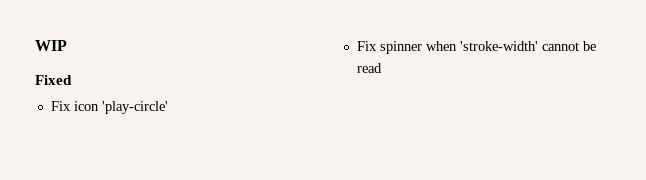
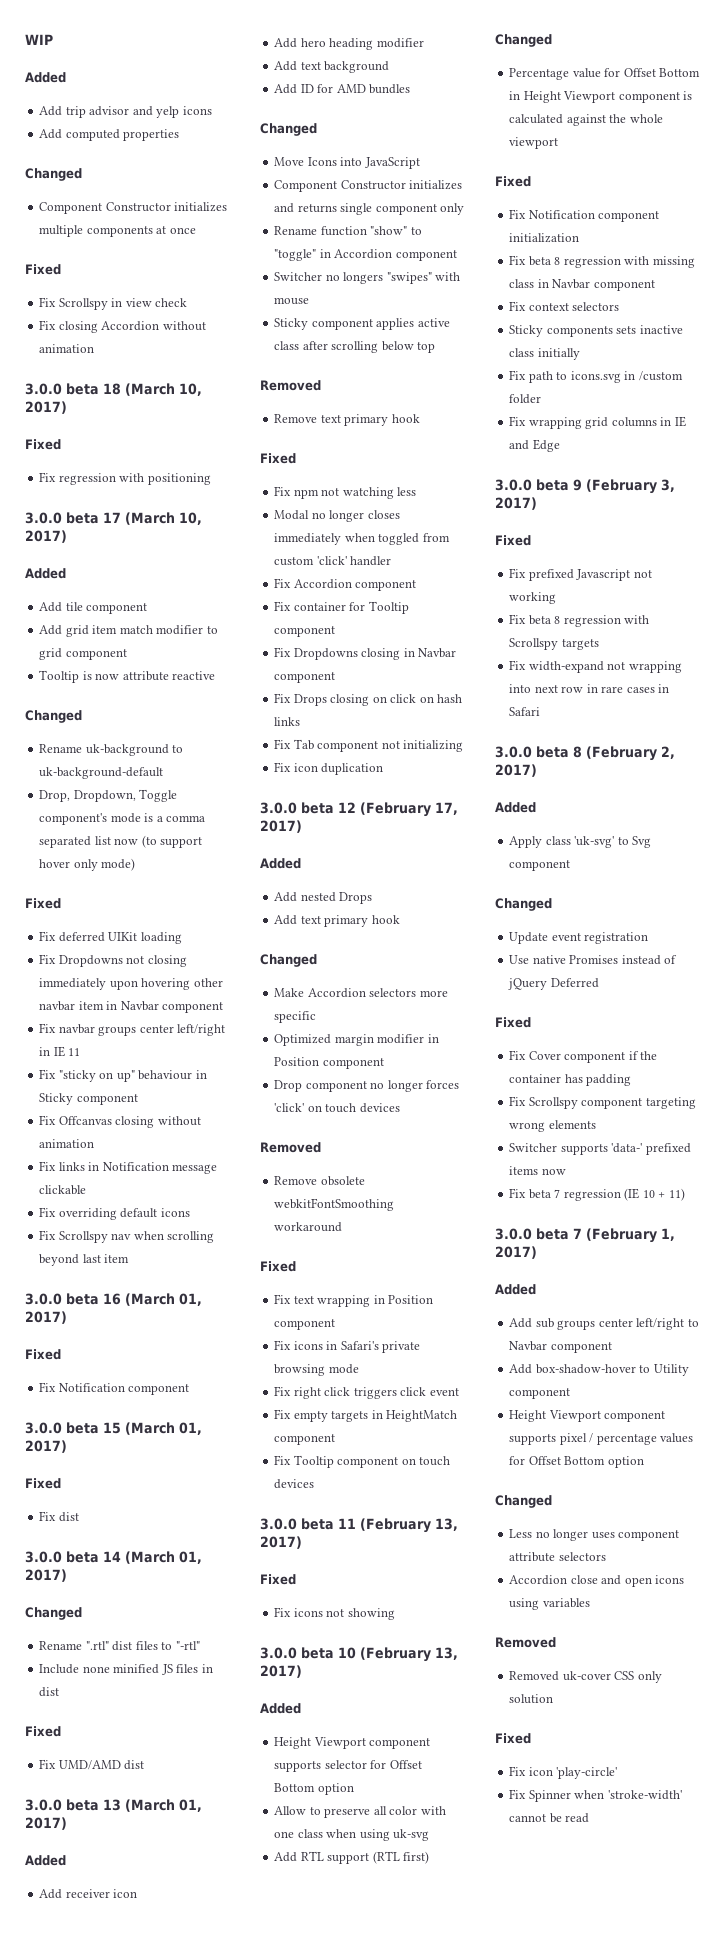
  WIP
+ Added
+ Add trip advisor and yelp icons
+ Add computed properties
+ Changed
+ Component Constructor initializes multiple components at once
+ Fixed
+ Fix Scrollspy in view check
+ Fix closing Accordion without animation
+ 3.0.0 beta 18 (March 10, 2017)
+ Fixed
+ Fix regression with positioning
+ 3.0.0 beta 17 (March 10, 2017)
+ Added
+ Add tile component
+ Add grid item match modifier to grid component
+ Tooltip is now attribute reactive
+ Changed
+ Rename uk-background to uk-background-default
+ Drop, Dropdown, Toggle component's mode is a comma separated list now (to support hover only mode)
+ Fixed
+ Fix deferred UIKit loading
+ Fix Dropdowns not closing immediately upon hovering other navbar item in Navbar component
+ Fix navbar groups center left/right in IE 11
+ Fix "sticky on up" behaviour in Sticky component
+ Fix Offcanvas closing without animation
+ Fix links in Notification message clickable
+ Fix overriding default icons
+ Fix Scrollspy nav when scrolling beyond last item
+ 3.0.0 beta 16 (March 01, 2017)
+ Fixed
+ Fix Notification component
+ 3.0.0 beta 15 (March 01, 2017)
+ Fixed
+ Fix dist
+ 3.0.0 beta 14 (March 01, 2017)
+ Changed
+ Rename ".rtl" dist files to "-rtl"
+ Include none minified JS files in dist
+ Fixed
+ Fix UMD/AMD dist
+ 3.0.0 beta 13 (March 01, 2017)
+ Added
+ Add receiver icon
+ Add hero heading modifier
+ Add text background
+ Add ID for AMD bundles
+ Changed
+ Move Icons into JavaScript
+ Component Constructor initializes and returns single component only
+ Rename function "show" to "toggle" in Accordion component
+ Switcher no longers "swipes" with mouse
+ Sticky component applies active class after scrolling below top
+ Removed
+ Remove text primary hook
+ Fixed
+ Fix npm not watching less
+ Modal no longer closes immediately when toggled from custom 'click' handler
+ Fix Accordion component
+ Fix container for Tooltip component
+ Fix Dropdowns closing in Navbar component
+ Fix Drops closing on click on hash links
+ Fix Tab component not initializing
+ Fix icon duplication
+ 3.0.0 beta 12 (February 17, 2017)
+ Added
+ Add nested Drops
+ Add text primary hook
+ Changed
+ Make Accordion selectors more specific
+ Optimized margin modifier in Position component
+ Drop component no longer forces 'click' on touch devices
+ Removed
+ Remove obsolete webkitFontSmoothing workaround
+ Fixed
+ Fix text wrapping in Position component
+ Fix icons in Safari's private browsing mode
+ Fix right click triggers click event
+ Fix empty targets in HeightMatch component
+ Fix Tooltip component on touch devices
+ 3.0.0 beta 11 (February 13, 2017)
+ Fixed
+ Fix icons not showing
+ 3.0.0 beta 10 (February 13, 2017)
+ Added
+ Height Viewport component supports selector for Offset Bottom option
+ Allow to preserve all color with one class when using uk-svg
+ Add RTL support (RTL first)
+ Changed
+ Percentage value for Offset Bottom in Height Viewport component is calculated against the whole viewport
+ Fixed
+ Fix Notification component initialization
+ Fix beta 8 regression with missing class in Navbar component
+ Fix context selectors
+ Sticky components sets inactive class initially
+ Fix path to icons.svg in /custom folder
+ Fix wrapping grid columns in IE and Edge
+ 3.0.0 beta 9 (February 3, 2017)
+ Fixed
+ Fix prefixed Javascript not working
+ Fix beta 8 regression with Scrollspy targets
+ Fix width-expand not wrapping into next row in rare cases in Safari
+ 3.0.0 beta 8 (February 2, 2017)
+ Added
+ Apply class 'uk-svg' to Svg component
+ Changed
+ Update event registration
+ Use native Promises instead of jQuery Deferred
+ Fixed
+ Fix Cover component if the container has padding
+ Fix Scrollspy component targeting wrong elements
+ Switcher supports 'data-' prefixed items now
+ Fix beta 7 regression (IE 10 + 11)
+ 3.0.0 beta 7 (February 1, 2017)
+ Added
+ Add sub groups center left/right to Navbar component
+ Add box-shadow-hover to Utility component
+ Height Viewport component supports pixel / percentage values for Offset Bottom option
+ Changed
+ Less no longer uses component attribute selectors
+ Accordion close and open icons using variables
+ Removed
+ Removed uk-cover CSS only solution
- Fix spinner when 'stroke-width' cannot be read
+ Fix Spinner when 'stroke-width' cannot be read

